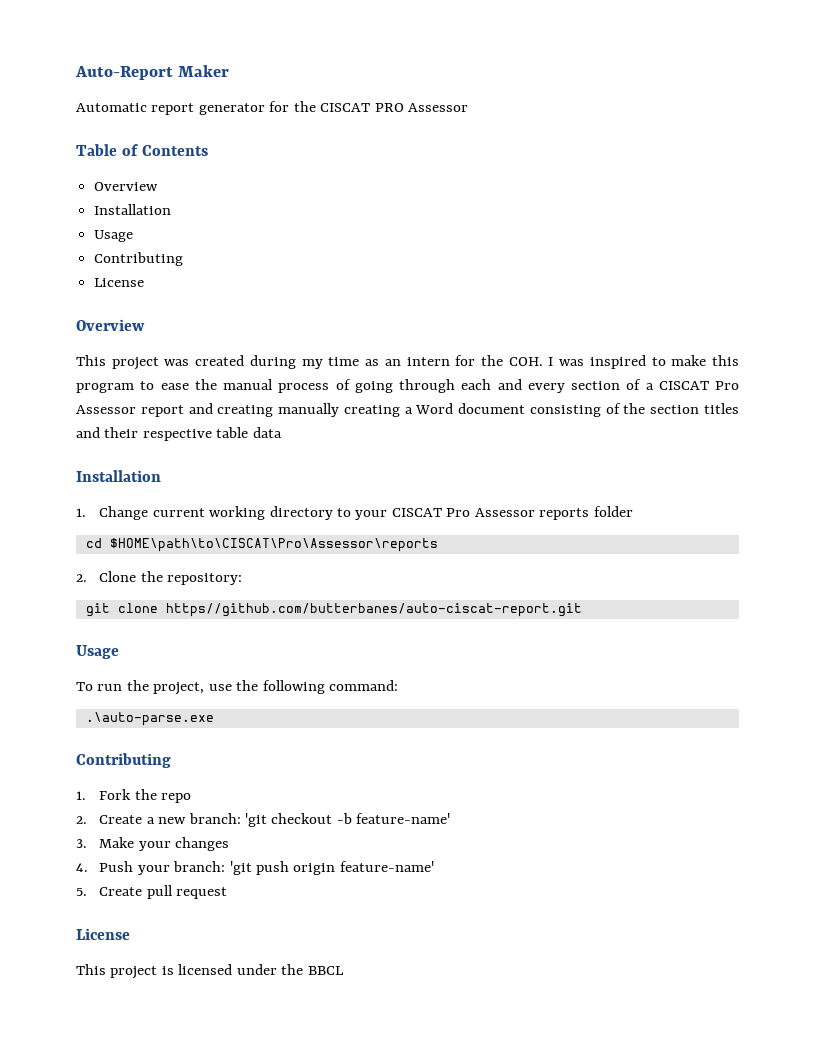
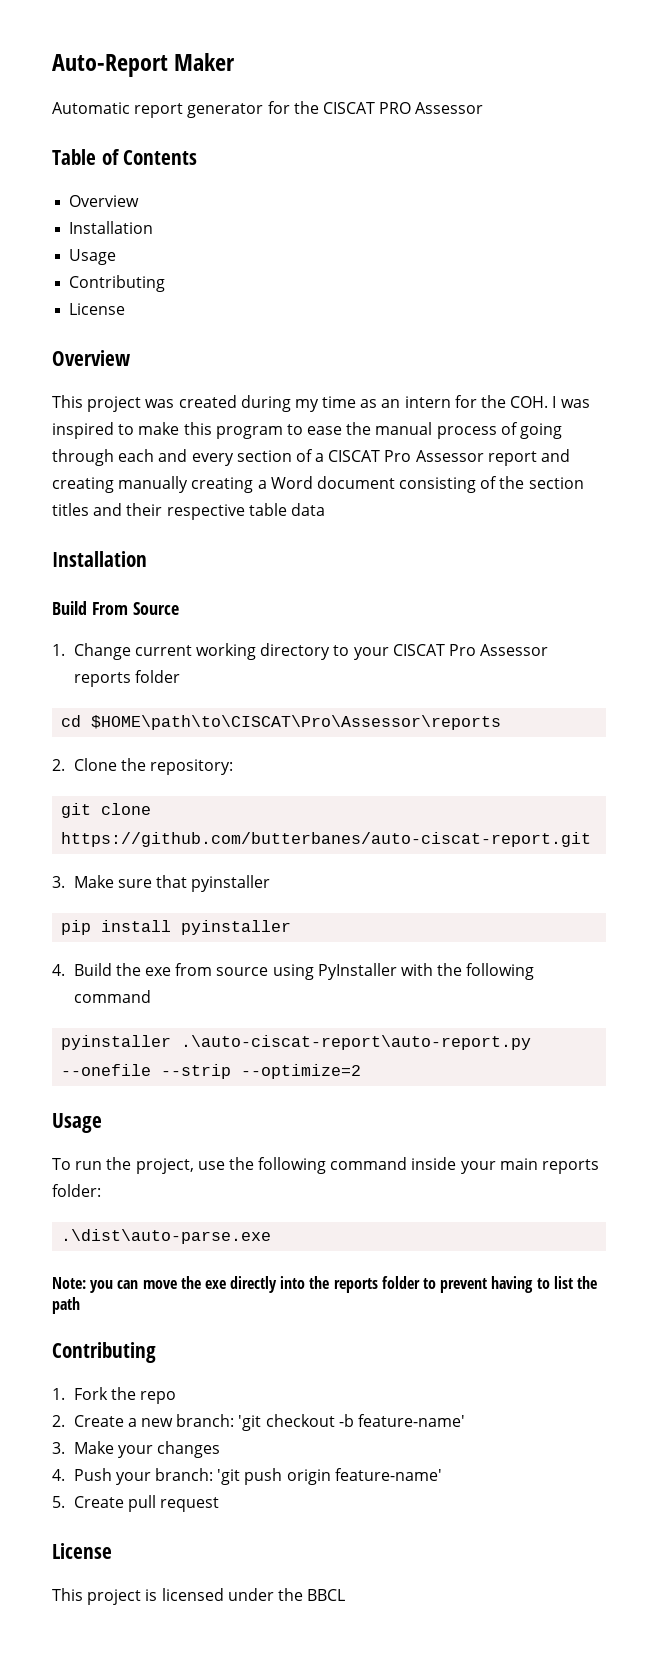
+ Build From Source
- git clone https//github.com/butterbanes/auto-ciscat-report.git
+ git clone https://github.com/butterbanes/auto-ciscat-report.git
+ 3. Make sure that pyinstaller
+ pip install pyinstaller
+ 4. Build the exe from source using PyInstaller with the following command
+ pyinstaller .\auto-ciscat-report\auto-report.py --onefile --strip --optimize=2
- To run the project, use the following command:
- .\auto-parse.exe
+ To run the project, use the following command inside your main reports folder:
+ .\dist\auto-parse.exe
+ Note: you can move the exe directly into the reports folder to prevent having to list the path

